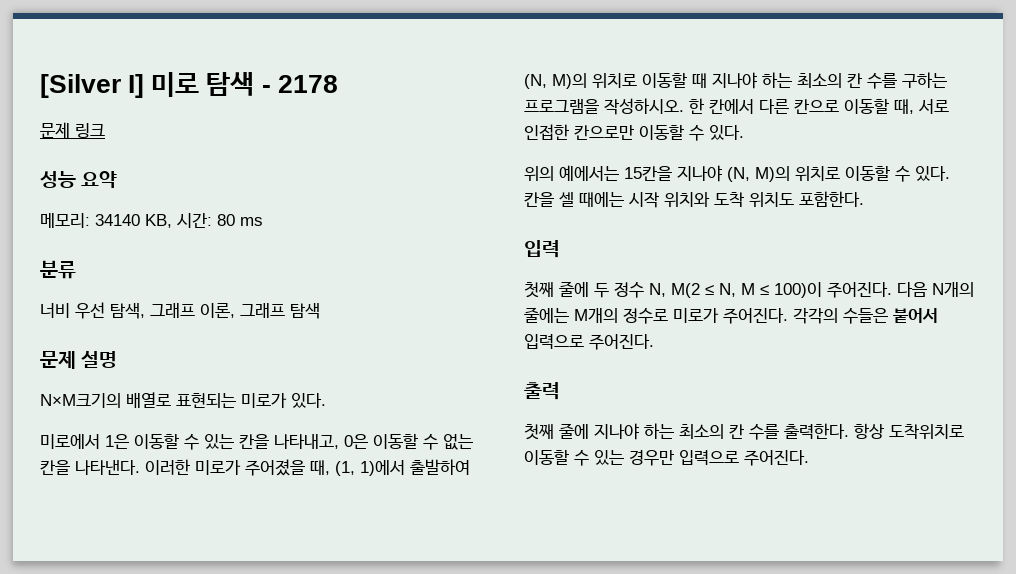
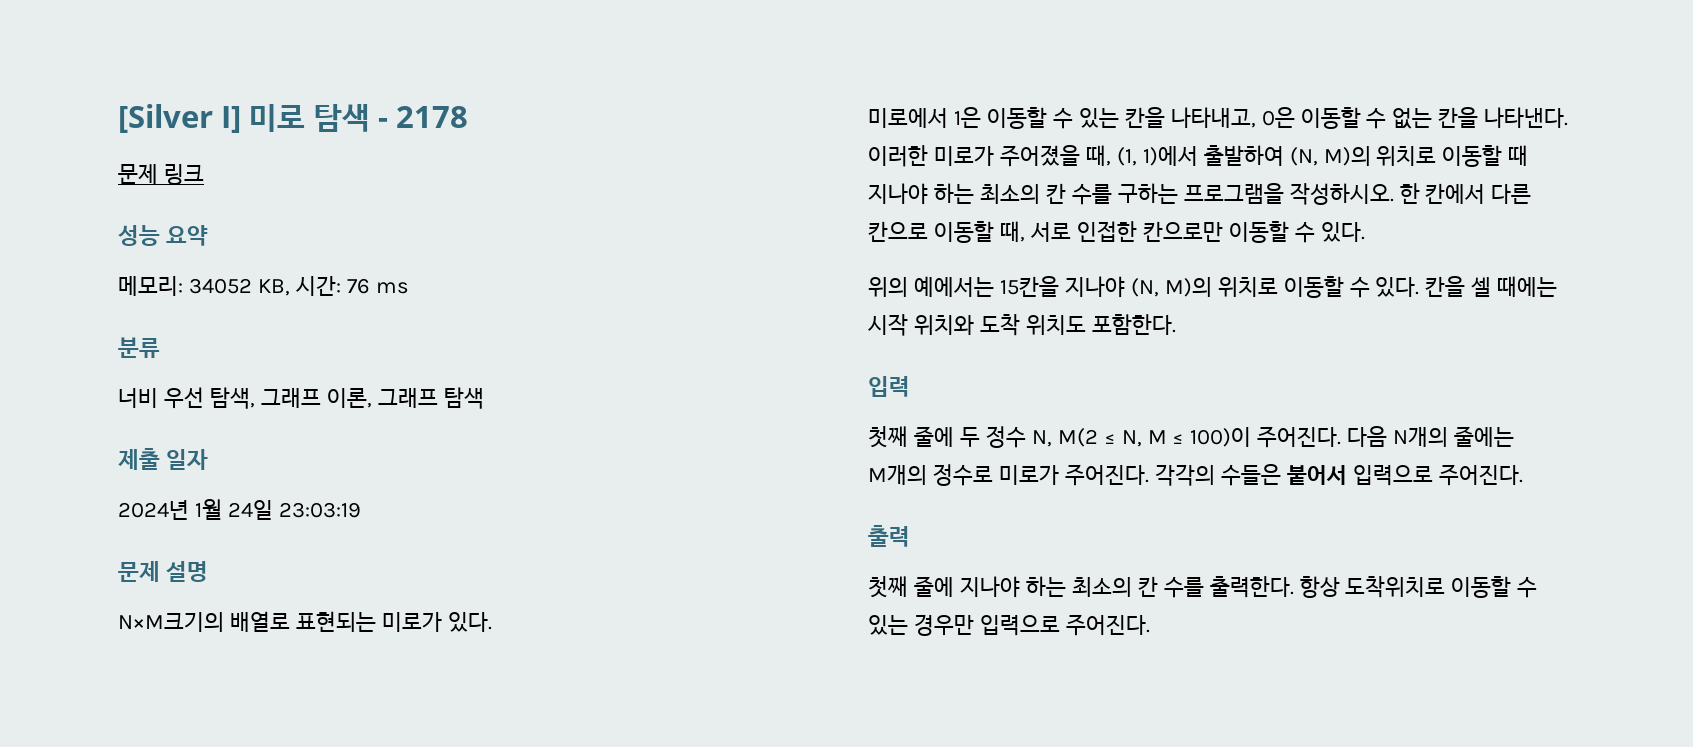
- 메모리: 34140 KB, 시간: 80 ms
+ 메모리: 34052 KB, 시간: 76 ms
+ 제출 일자
+ 2024년 1월 24일 23:03:19

